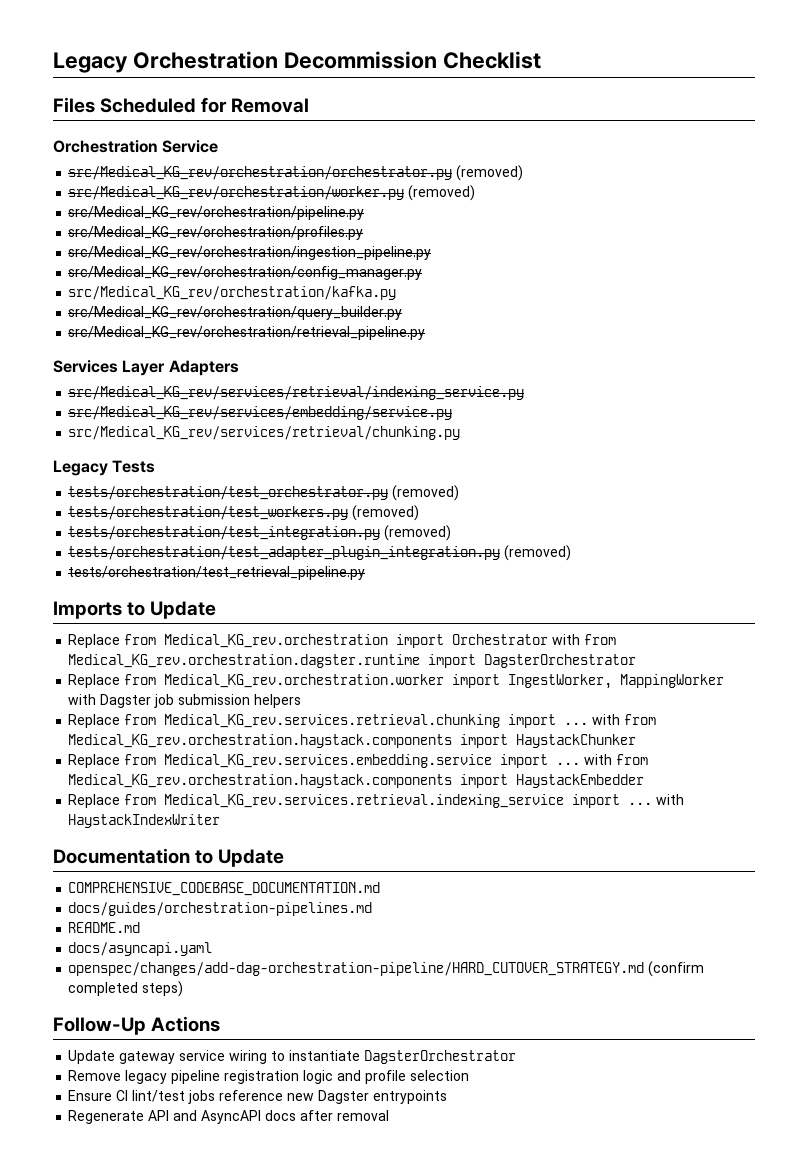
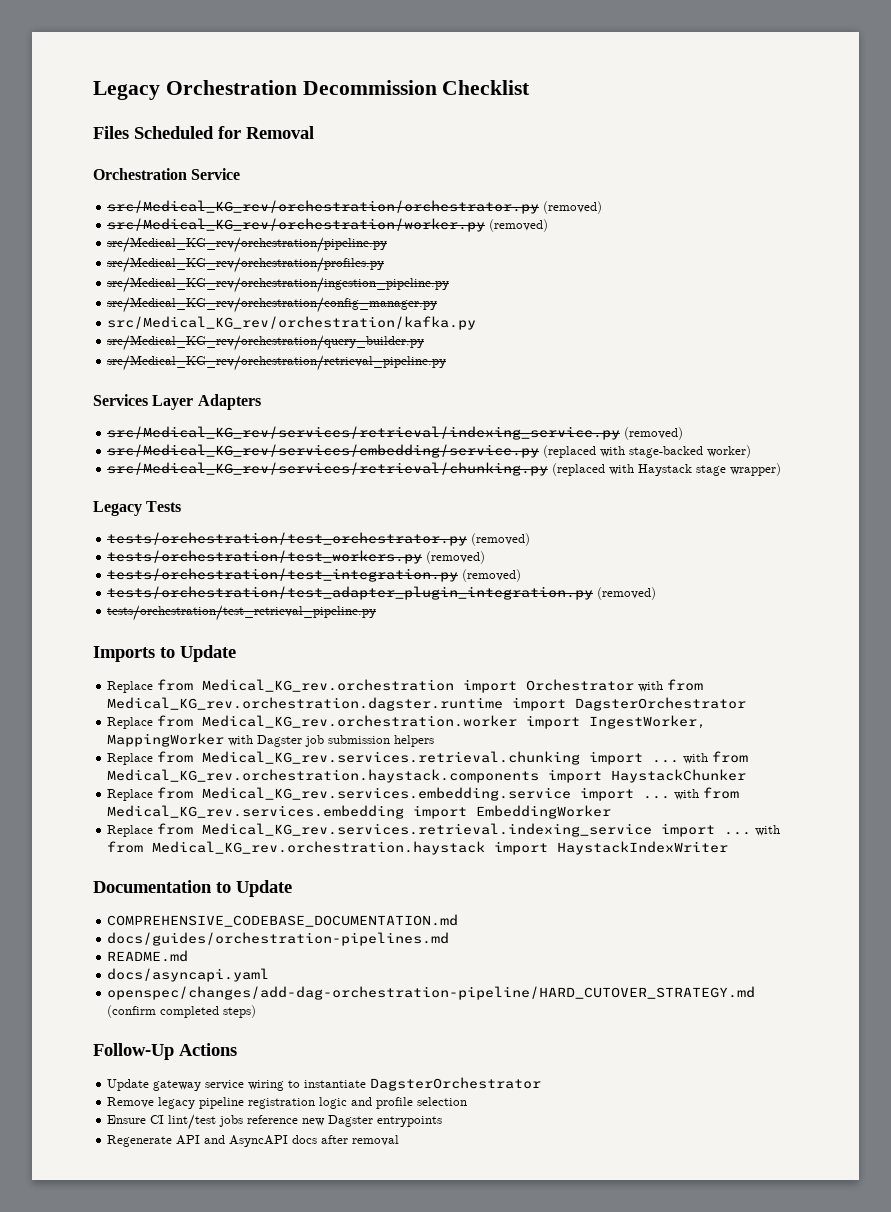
- src/Medical_KG_rev/services/retrieval/indexing_service.py
+ src/Medical_KG_rev/services/retrieval/indexing_service.py (removed)
- src/Medical_KG_rev/services/embedding/service.py
- src/Medical_KG_rev/services/retrieval/chunking.py
+ src/Medical_KG_rev/services/embedding/service.py (replaced with stage-backed worker)
+ src/Medical_KG_rev/services/retrieval/chunking.py (replaced with Haystack stage wrapper)
- Replace from Medical_KG_rev.services.embedding.service import ... with from Medical_KG_rev.orchestration.haystack.components import HaystackEmbedder
+ Replace from Medical_KG_rev.services.embedding.service import ... with from Medical_KG_rev.services.embedding import EmbeddingWorker
- Replace from Medical_KG_rev.services.retrieval.indexing_service import ... with HaystackIndexWriter
+ Replace from Medical_KG_rev.services.retrieval.indexing_service import ... with from Medical_KG_rev.orchestration.haystack import HaystackIndexWriter

